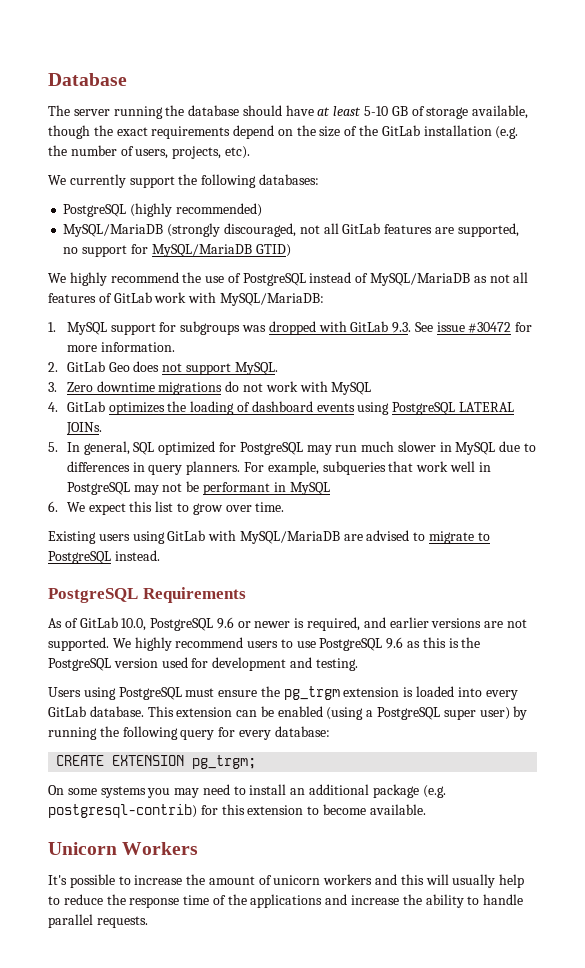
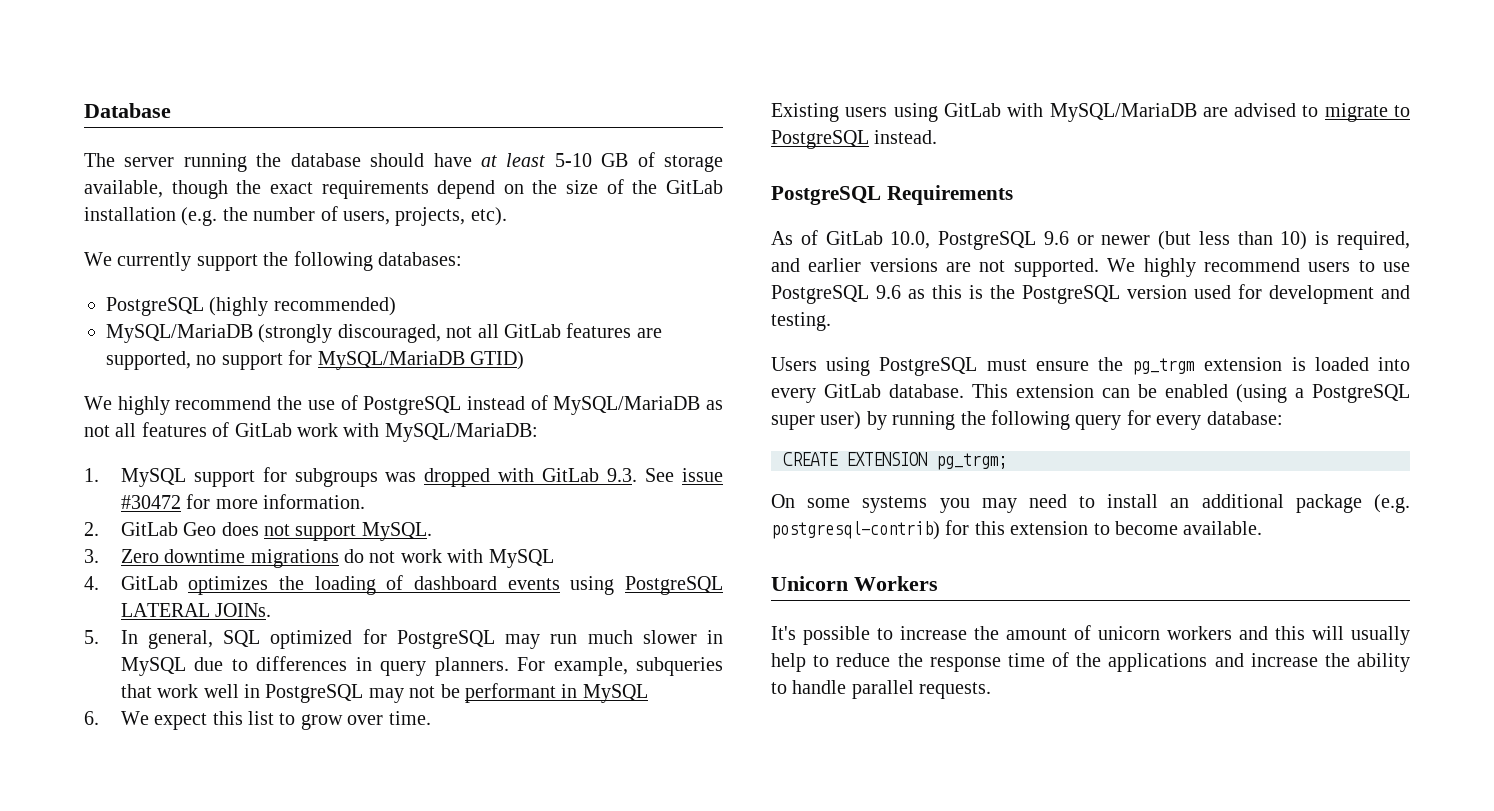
- As of GitLab 10.0, PostgreSQL 9.6 or newer is required, and earlier versions are not supported.
+ As of GitLab 10.0, PostgreSQL 9.6 or newer (but less than 10) is required, and earlier versions are not supported.

